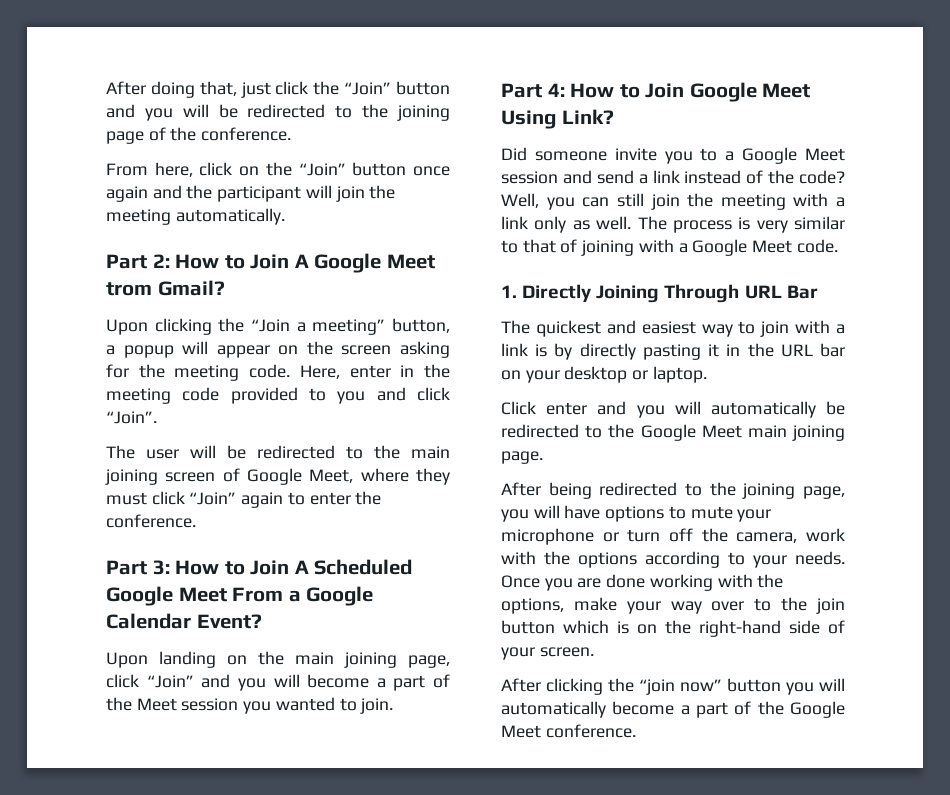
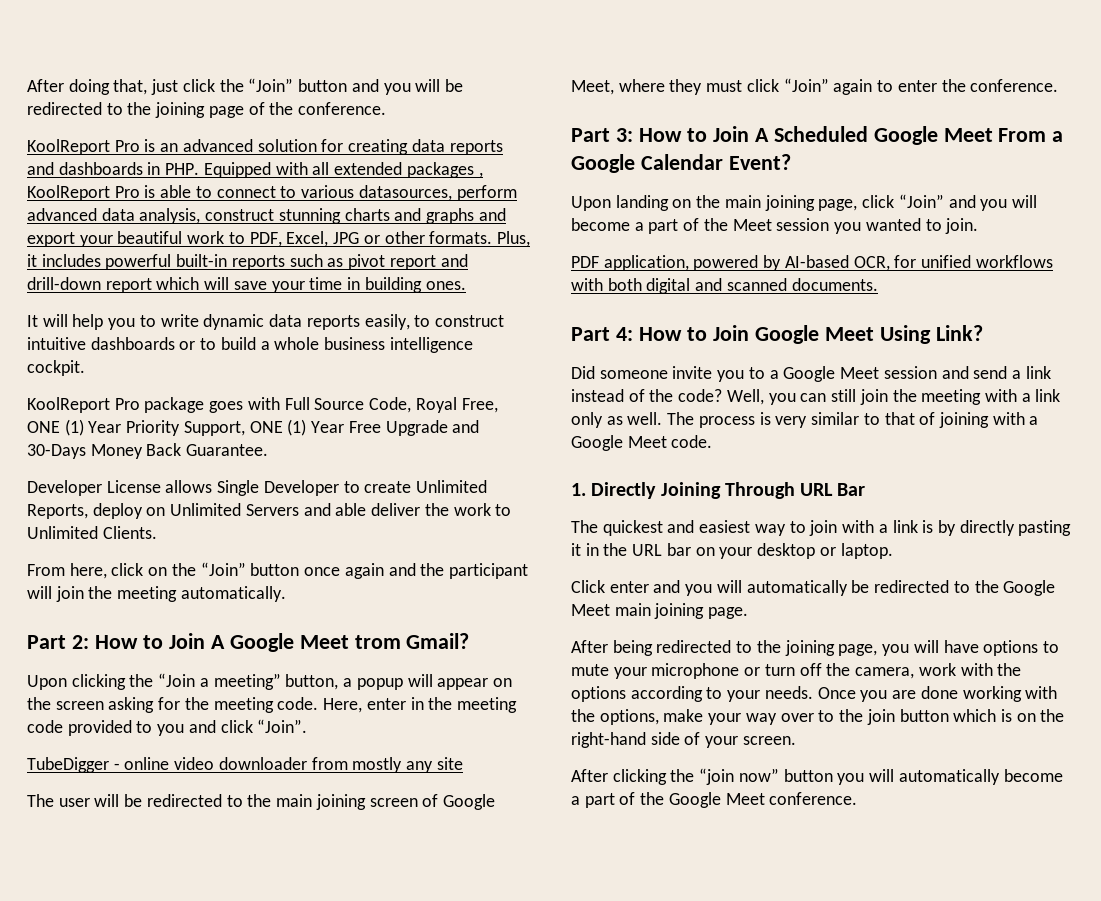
+ KoolReport Pro is an advanced solution for creating data reports and dashboards in PHP. Equipped with all extended packages , KoolReport Pro is able to connect to various datasources, perform advanced data analysis, construct stunning charts and graphs and export your beautiful work to PDF, Excel, JPG or other formats. Plus, it includes powerful built-in reports such as pivot report and drill-down report which will save your time in building ones.
+ It will help you to write dynamic data reports easily, to construct intuitive dashboards or to build a whole business intelligence cockpit.
+ KoolReport Pro package goes with Full Source Code, Royal Free, ONE (1) Year Priority Support, ONE (1) Year Free Upgrade and 30-Days Money Back Guarantee.
+ Developer License allows Single Developer to create Unlimited Reports, deploy on Unlimited Servers and able deliver the work to Unlimited Clients.
+ TubeDigger - online video downloader from mostly any site
+ PDF application, powered by AI-based OCR, for unified workflows with both digital and scanned documents.

